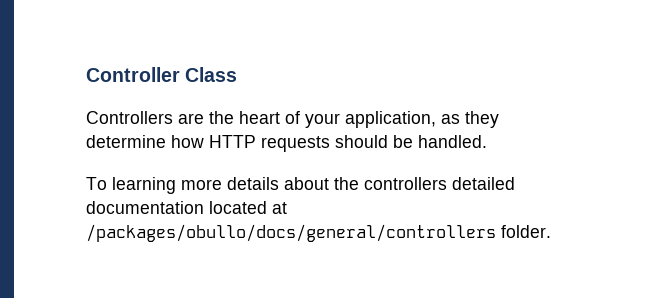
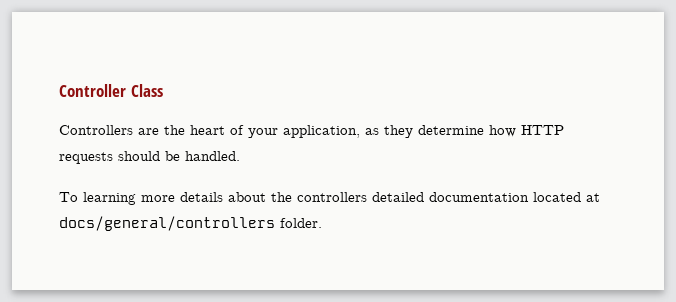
- To learning more details about the controllers detailed documentation located at /packages/obullo/docs/general/controllers folder.
+ To learning more details about the controllers detailed documentation located at docs/general/controllers folder.

